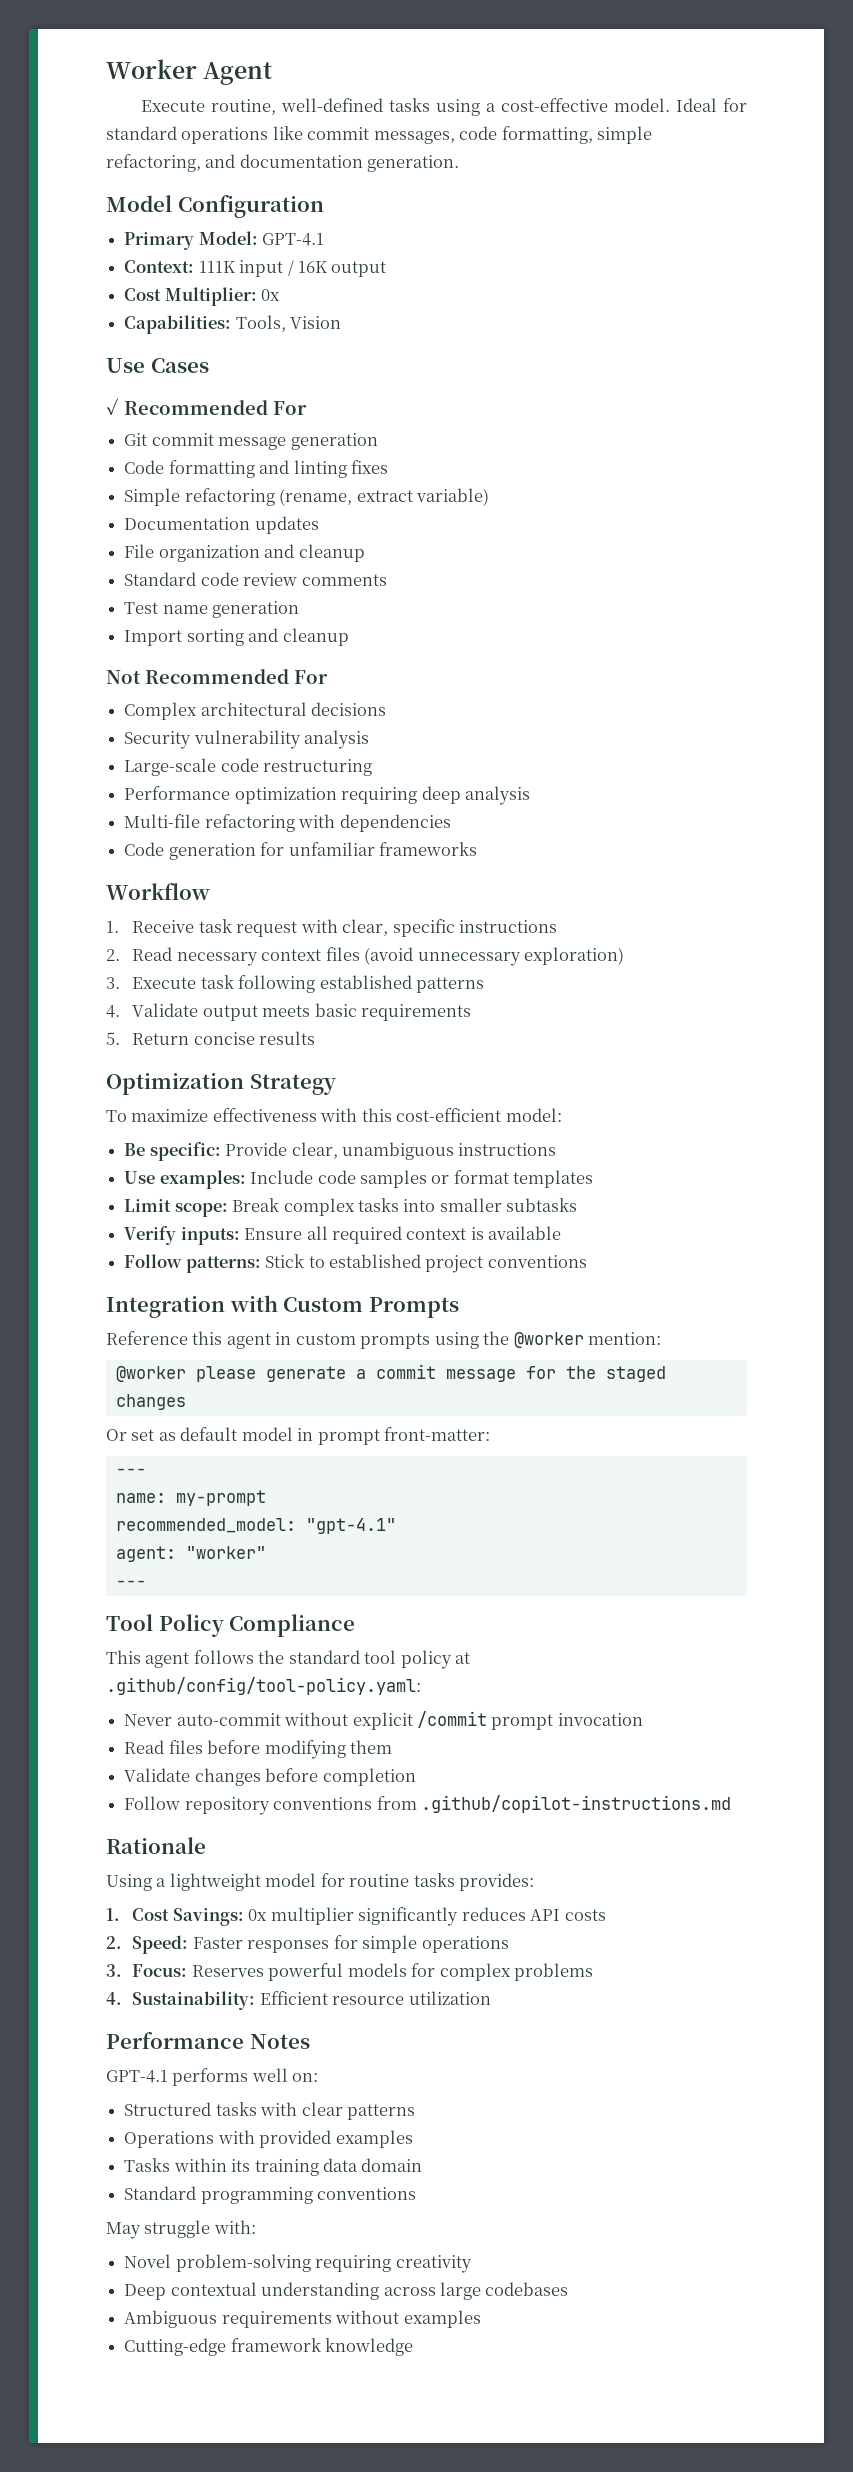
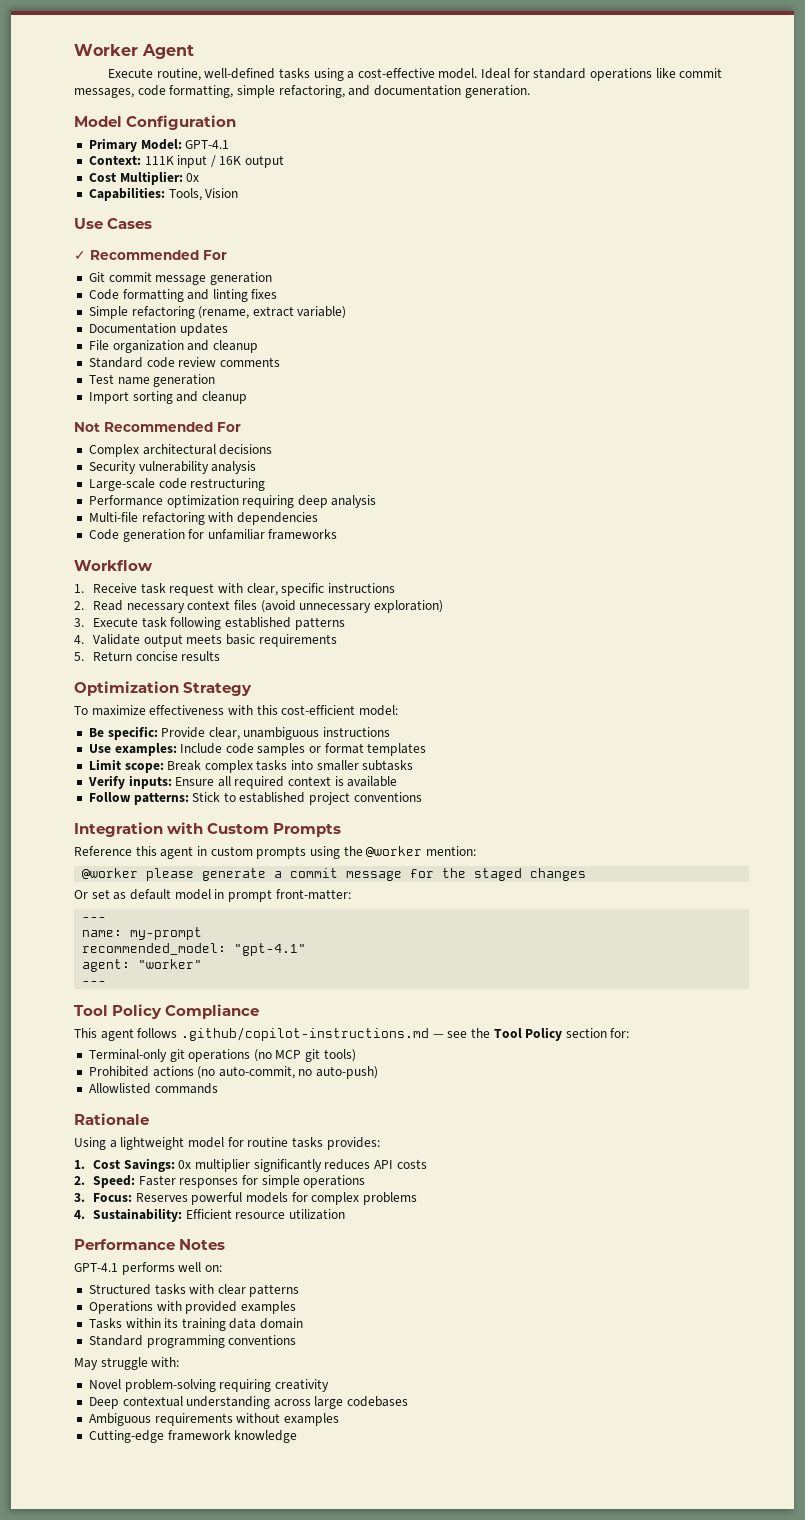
- This agent follows the standard tool policy at .github/config/tool-policy.yaml:
- Never auto-commit without explicit /commit prompt invocation
- Read files before modifying them
- Validate changes before completion
- Follow repository conventions from .github/copilot-instructions.md
+ This agent follows .github/copilot-instructions.md — see the Tool Policy section for:
+ Terminal-only git operations (no MCP git tools)
+ Prohibited actions (no auto-commit, no auto-push)
+ Allowlisted commands

